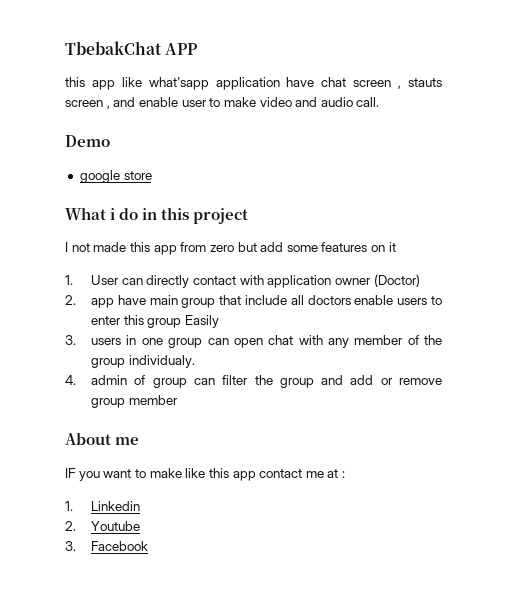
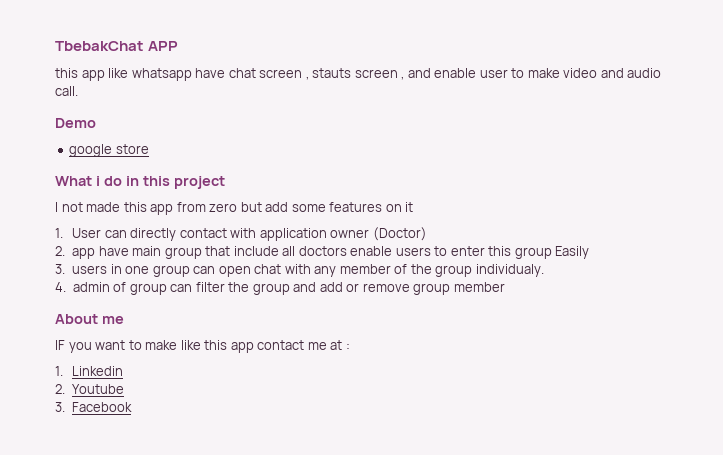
- this app like what'sapp application have chat screen , stauts screen , and enable user to make video and audio call.
+ this app like whatsapp have chat screen , stauts screen , and enable user to make video and audio call.

